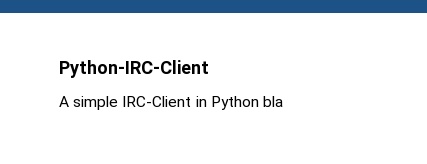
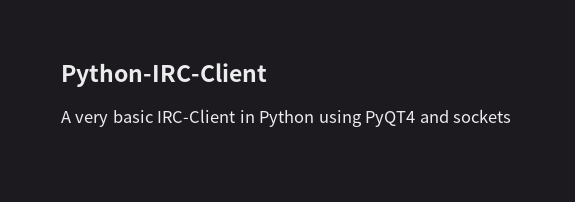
- A simple IRC-Client in Python bla
+ A very basic IRC-Client in Python using PyQT4 and sockets

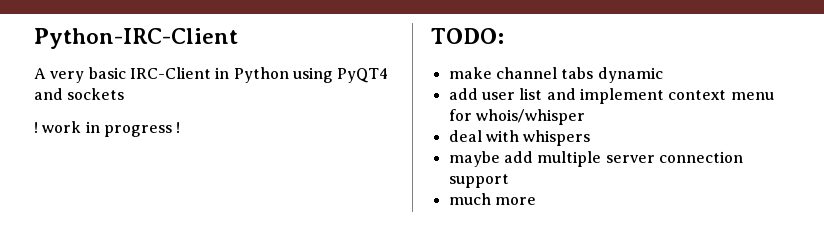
+ ! work in progress !
+ TODO:
+ make channel tabs dynamic
+ add user list and implement context menu for whois/whisper
+ deal with whispers
+ maybe add multiple server connection support
+ much more

